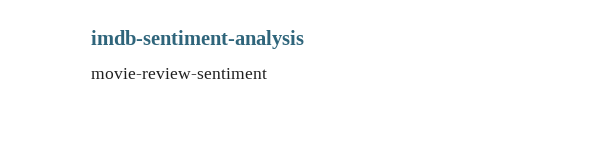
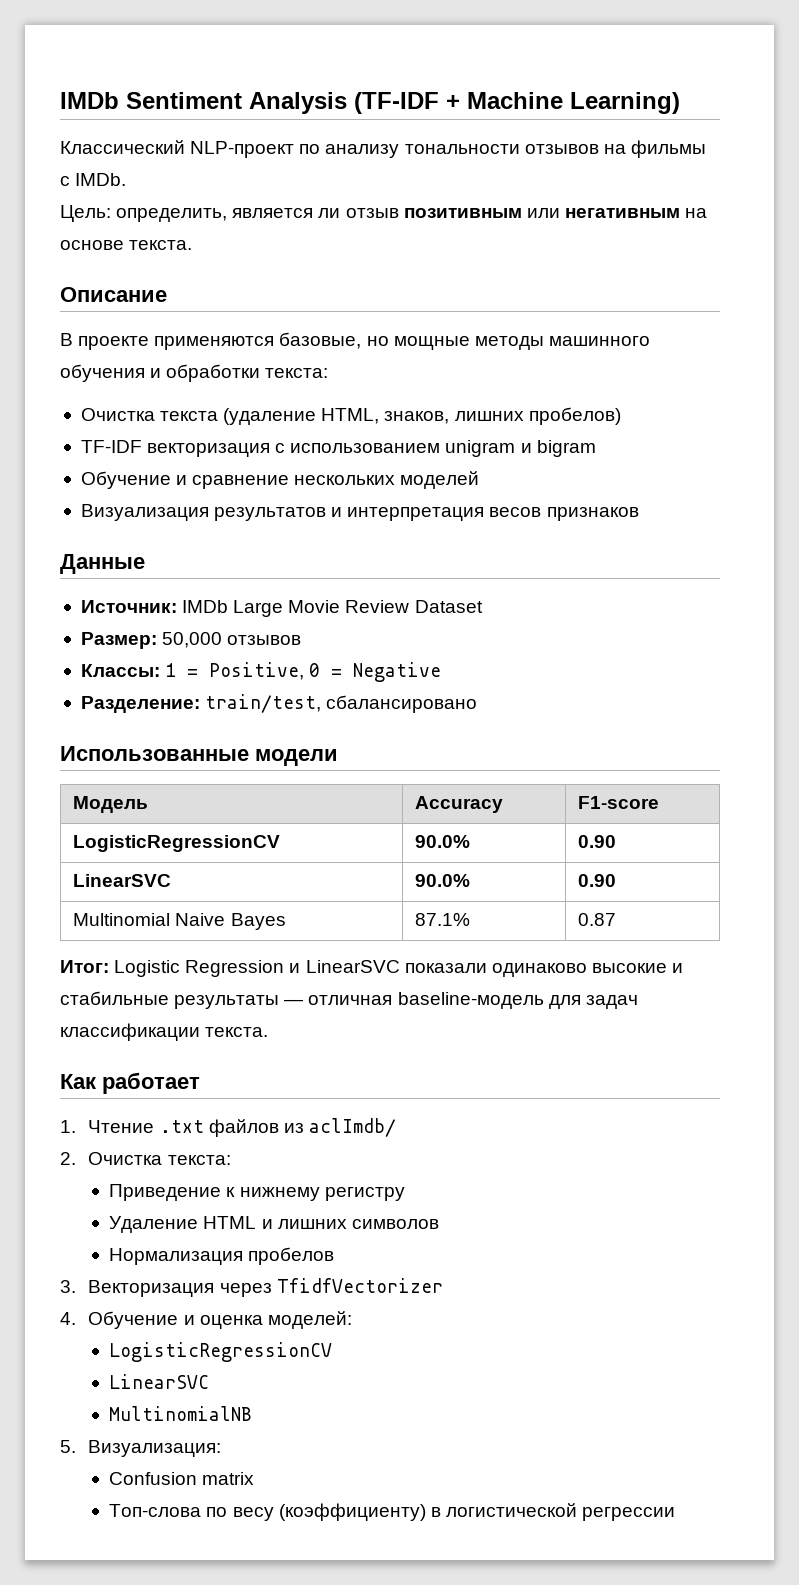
- imdb-sentiment-analysis
- movie-review-sentiment
+ IMDb Sentiment Analysis (TF-IDF + Machine Learning)
+ Классический NLP-проект по анализу тональности отзывов на фильмы с IMDb.
+ Цель: определить, является ли отзыв позитивным или негативным на основе текста.
+ Описание
+ В проекте применяются базовые, но мощные методы машинного обучения и обработки текста:
+ Очистка текста (удаление HTML, знаков, лишних пробелов)
+ TF-IDF векторизация с использованием unigram и bigram
+ Обучение и сравнение нескольких моделей
+ Визуализация результатов и интерпретация весов признаков
+ Данные
+ Источник: IMDb Large Movie Review Dataset
+ Размер: 50,000 отзывов
+ Классы: 1 = Positive, 0 = Negative
+ Разделение: train/test, сбалансировано
+ Использованные модели
+ Модель | Accuracy | F1-score
+ LogisticRegressionCV | 90.0% | 0.90
+ LinearSVC | 90.0% | 0.90
+ Multinomial Naive Bayes | 87.1% | 0.87
+ Итог: Logistic Regression и LinearSVC показали одинаково высокие и стабильные результаты — отличная baseline-модель для задач классификации текста.
+ Как работает
+ 1. Чтение .txt файлов из aclImdb/
+ 2. Очистка текста:
+ Приведение к нижнему регистру
+ Удаление HTML и лишних символов
+ Нормализация пробелов
+ 3. Векторизация через TfidfVectorizer
+ 4. Обучение и оценка моделей:
+ LogisticRegressionCV
+ LinearSVC
+ MultinomialNB
+ 5. Визуализация:
+ Confusion matrix
+ Топ-слова по весу (коэффициенту) в логистической регрессии

